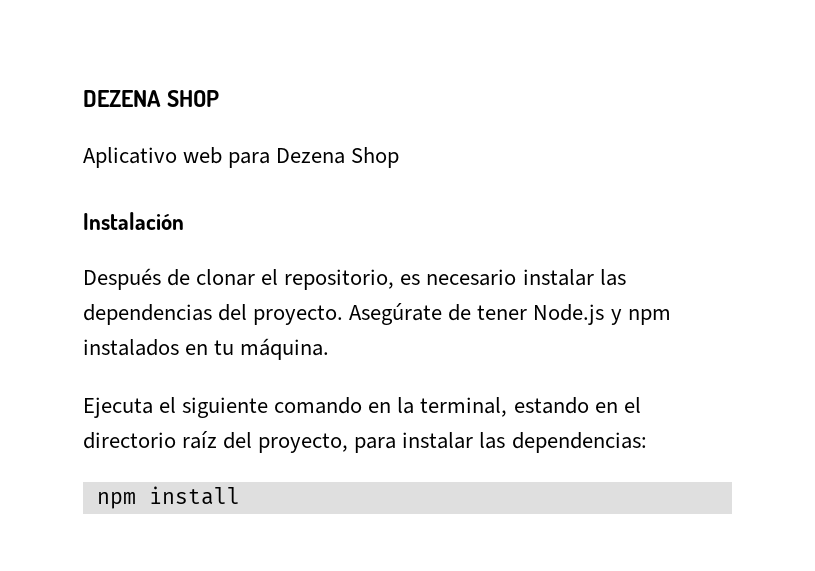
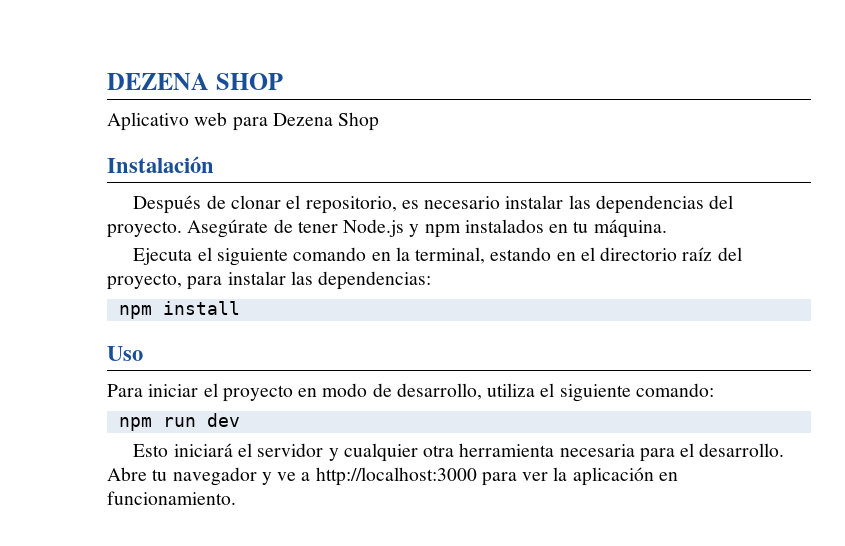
+ Uso
+ Para iniciar el proyecto en modo de desarrollo, utiliza el siguiente comando:
+ npm run dev
+ Esto iniciará el servidor y cualquier otra herramienta necesaria para el desarrollo. Abre tu navegador y ve a http://localhost:3000 para ver la aplicación en funcionamiento.

